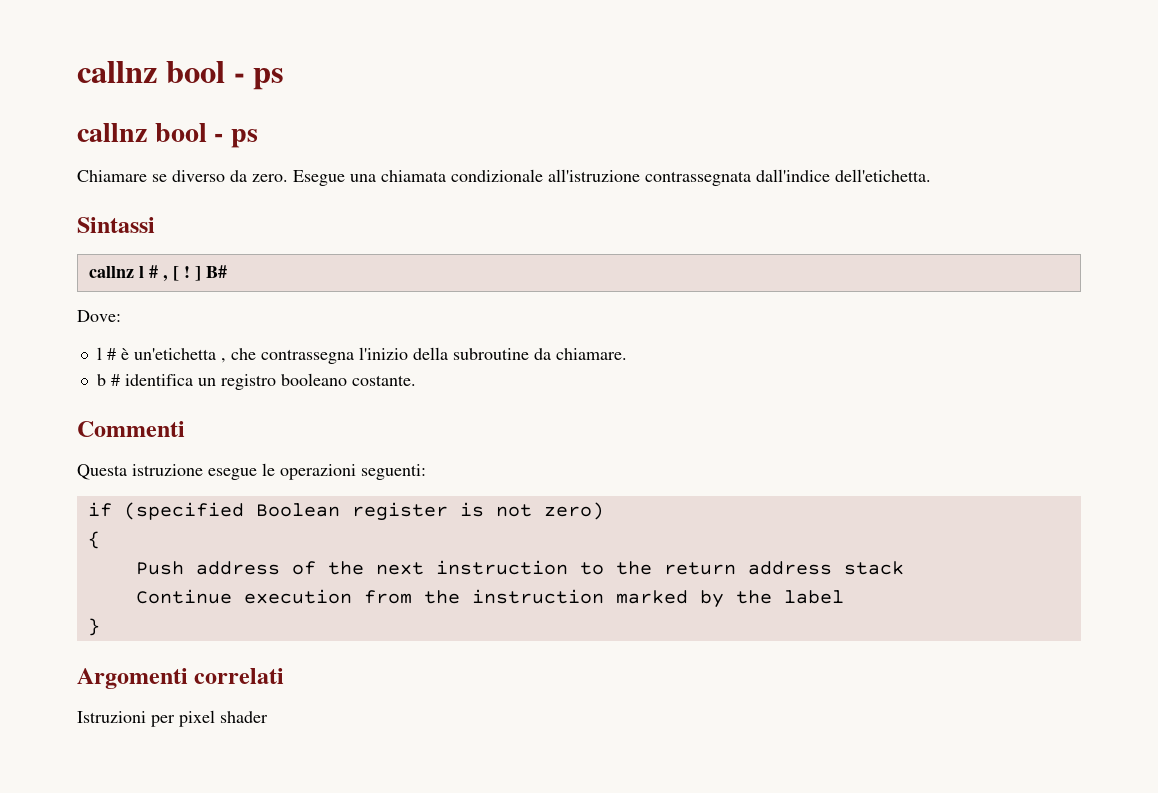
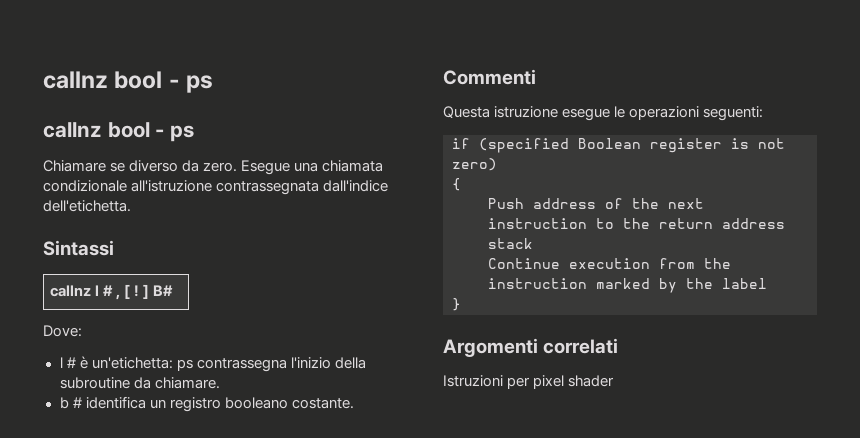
- l # è un'etichetta , che contrassegna l'inizio della subroutine da chiamare.
+ l # è un'etichetta: ps contrassegna l'inizio della subroutine da chiamare.

